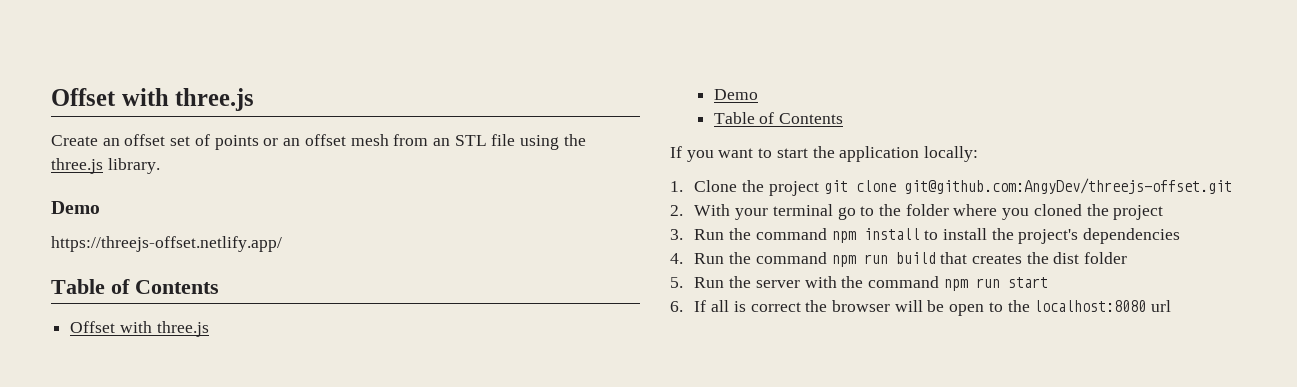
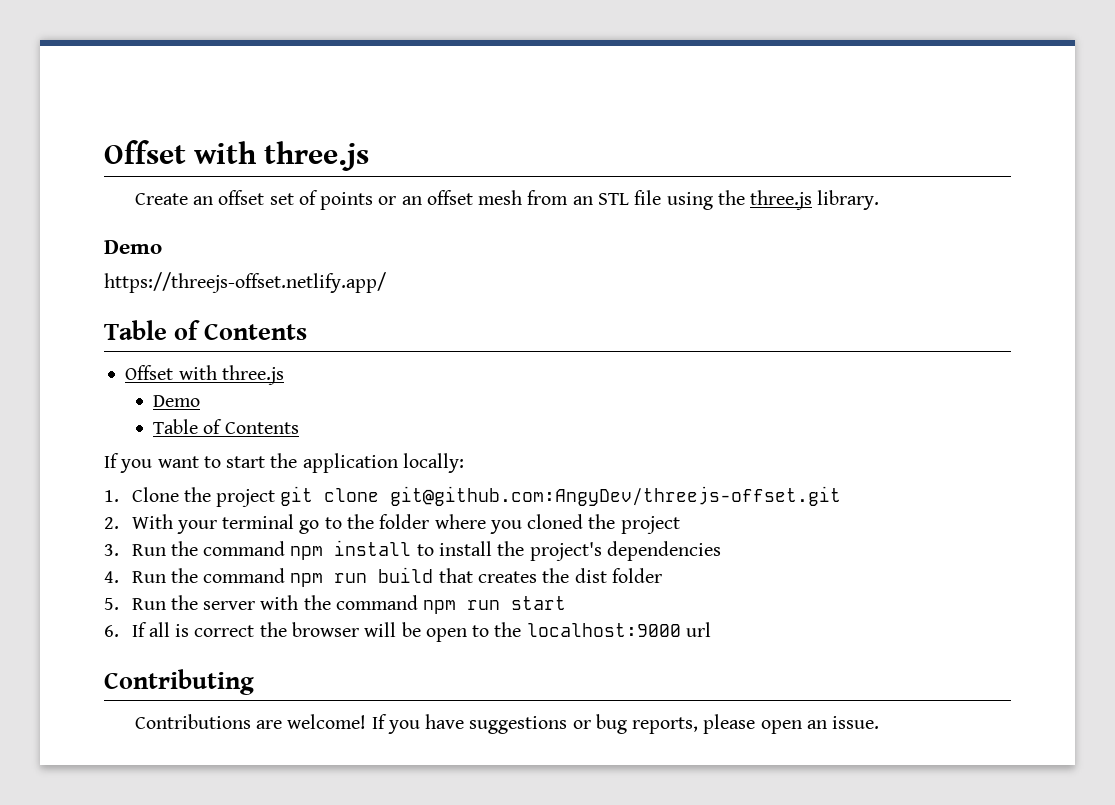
- 6. If all is correct the browser will be open to the localhost:8080 url
+ 6. If all is correct the browser will be open to the localhost:9000 url
+ Contributing
+ Contributions are welcome! If you have suggestions or bug reports, please open an issue.

